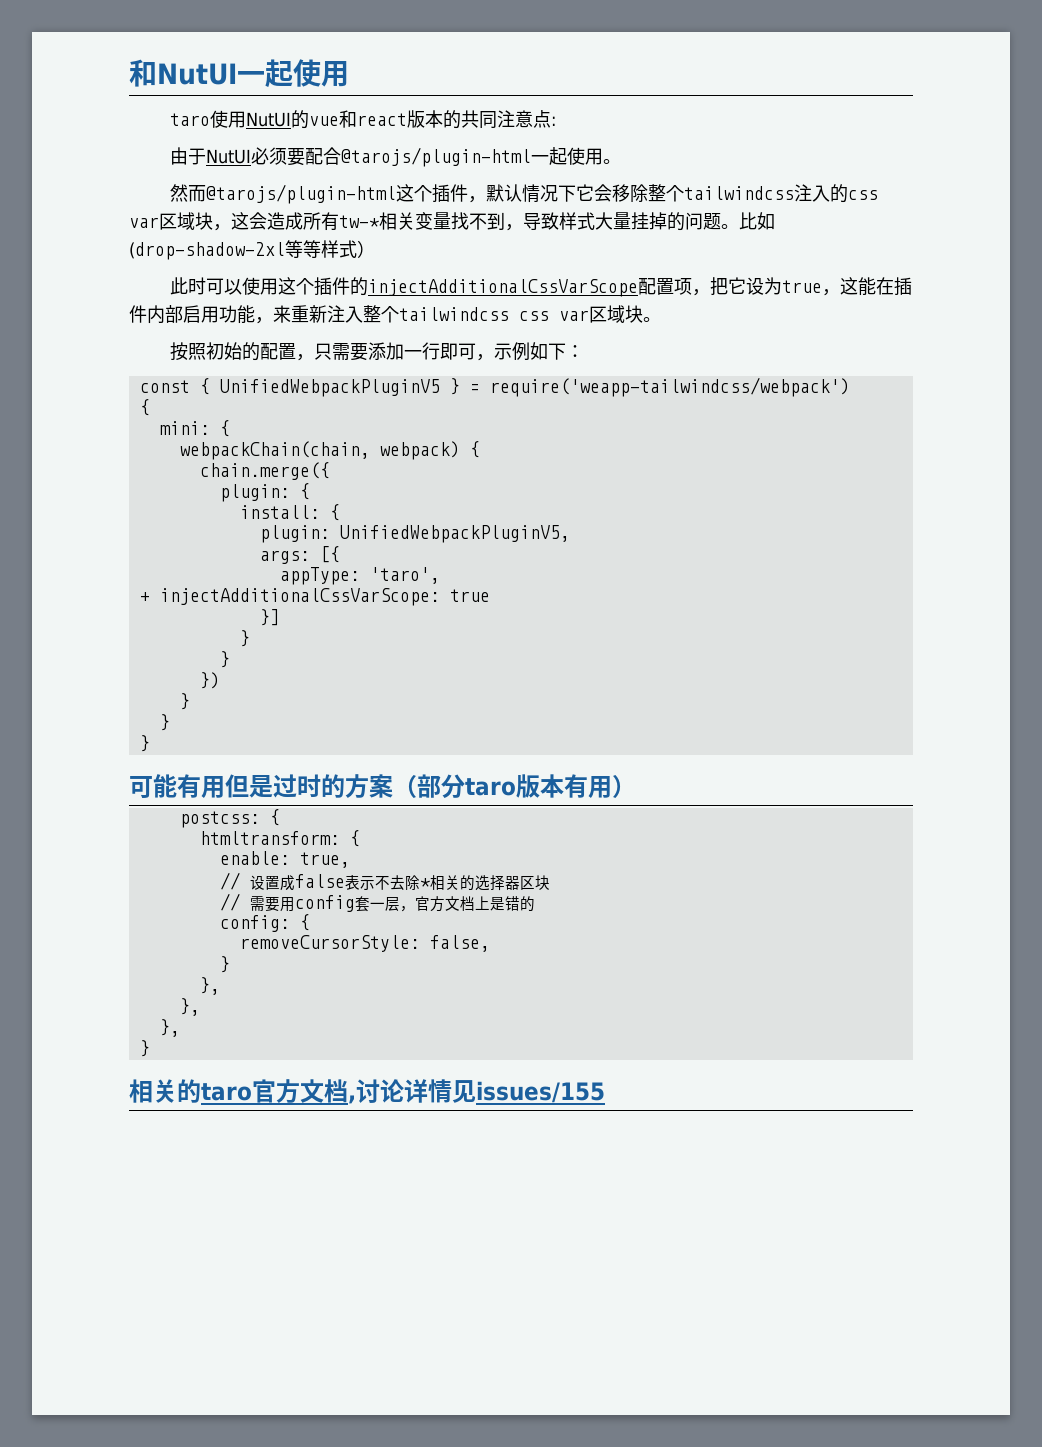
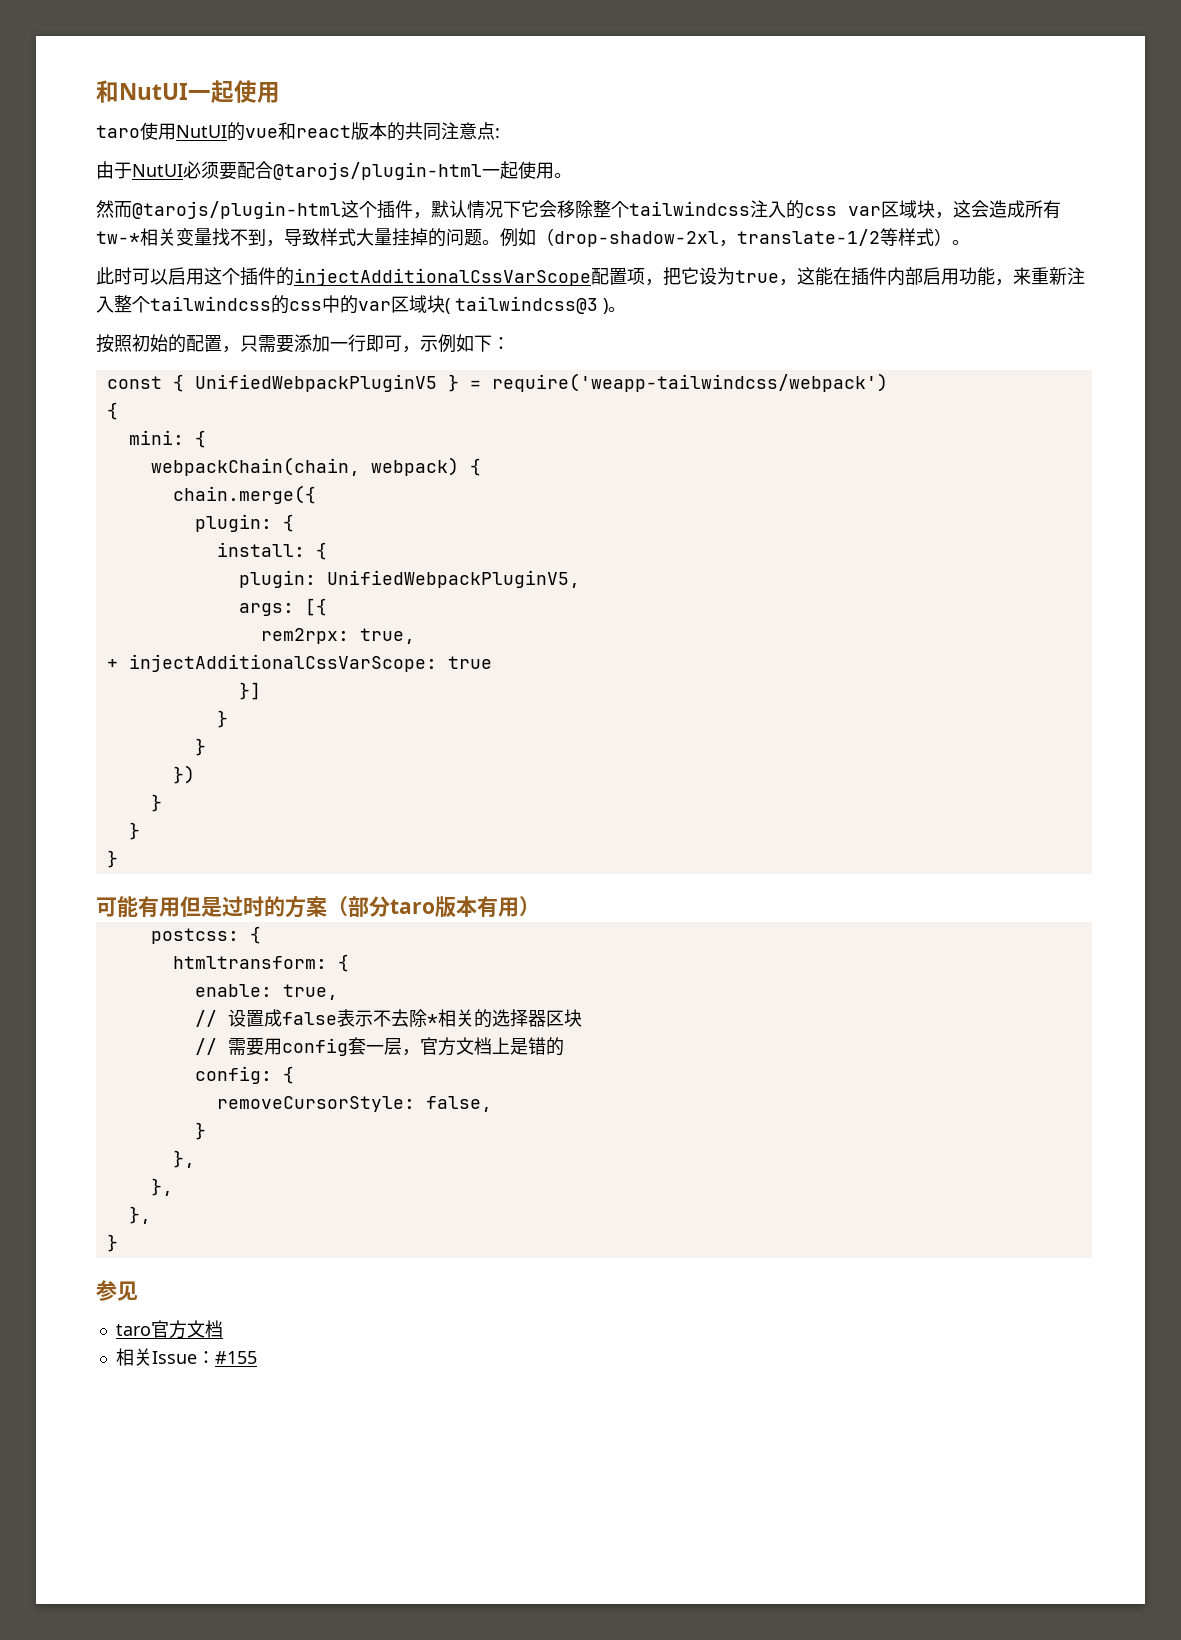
- 比如(drop-shadow-2xl等等样式）
+ 例如（drop-shadow-2xl，translate-1/2等样式）。
- 此时可以使用这个插件的injectAdditionalCssVarScope配置项，把它设为true，这能在插件内部启用功能，来重新注入整个tailwindcss css var区域块。
+ 此时可以启用这个插件的injectAdditionalCssVarScope配置项，把它设为true，这能在插件内部启用功能，来重新注入整个tailwindcss的css中的var区域块( tailwindcss@3 )。
- appType: 'taro',
+ rem2rpx: true,
- 相关的taro官方文档,讨论详情见issues/155
+ 参见
+ taro官方文档
+ 相关Issue：#155

